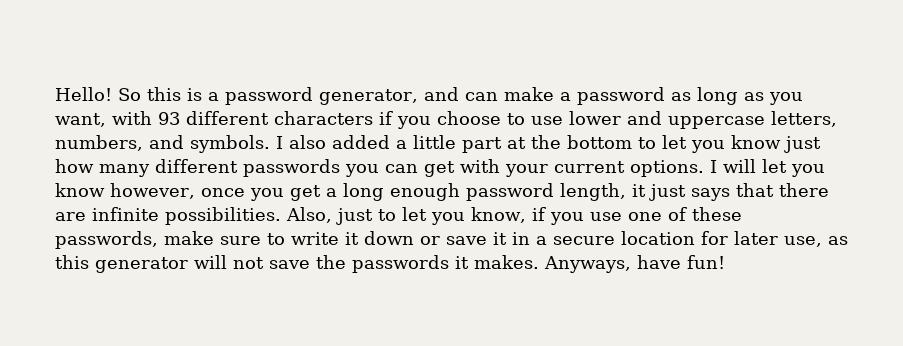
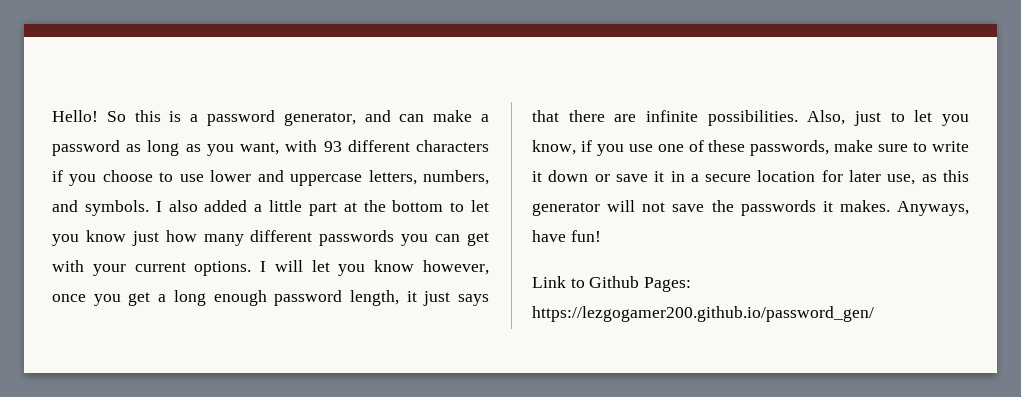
+ Link to Github Pages: https://lezgogamer200.github.io/password_gen/

